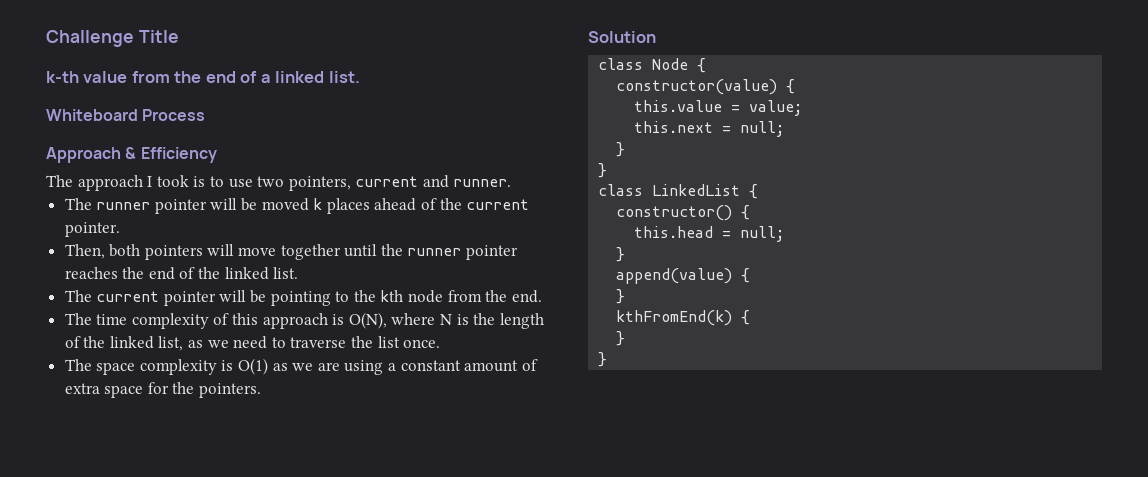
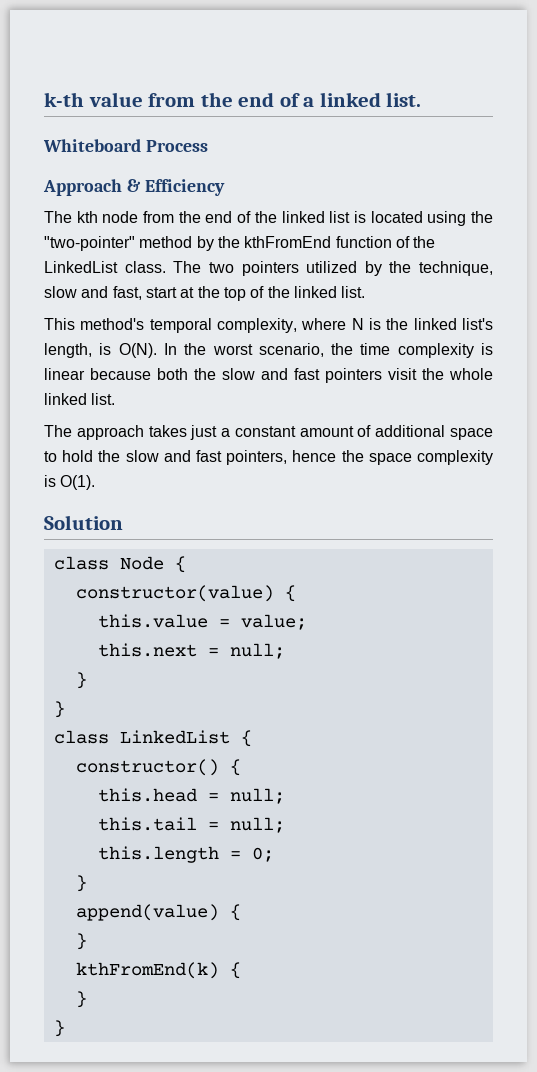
- Challenge Title
- The approach I took is to use two pointers, current and runner.
- The runner pointer will be moved k places ahead of the current pointer.
- Then, both pointers will move together until the runner pointer reaches the end of the linked list.
- The current pointer will be pointing to the kth node from the end.
- The time complexity of this approach is O(N), where N is the length of the linked list, as we need to traverse the list once.
- The space complexity is O(1) as we are using a constant amount of extra space for the pointers.
+ The kth node from the end of the linked list is located using the "two-pointer" method by the kthFromEnd function of the LinkedList class. The two pointers utilized by the technique, slow and fast, start at the top of the linked list.
+ This method's temporal complexity, where N is the linked list's length, is O(N). In the worst scenario, the time complexity is linear because both the slow and fast pointers visit the whole linked list.
+ The approach takes just a constant amount of additional space to hold the slow and fast pointers, hence the space complexity is O(1).
+ this.tail = null;
+ this.length = 0;

